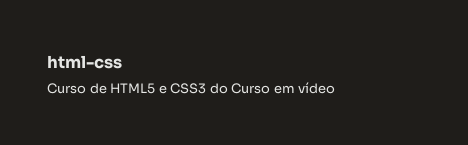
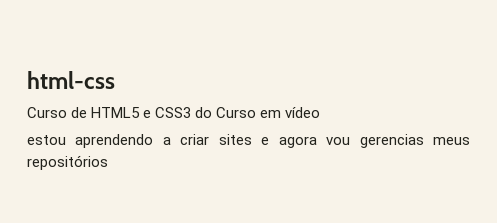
+ estou aprendendo a criar sites e agora vou gerencias meus repositórios

